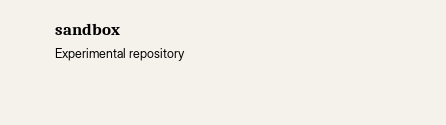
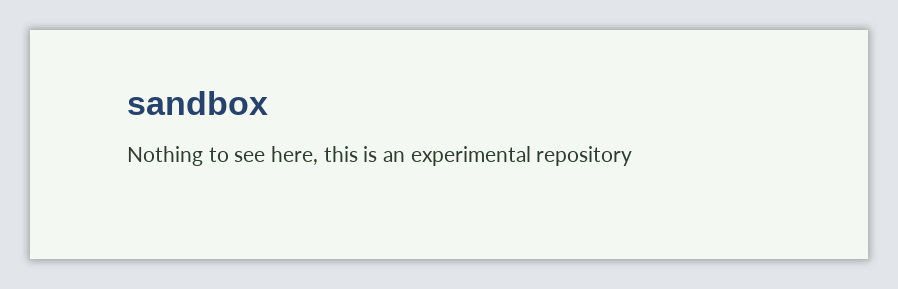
- Experimental repository
+ Nothing to see here, this is an experimental repository

